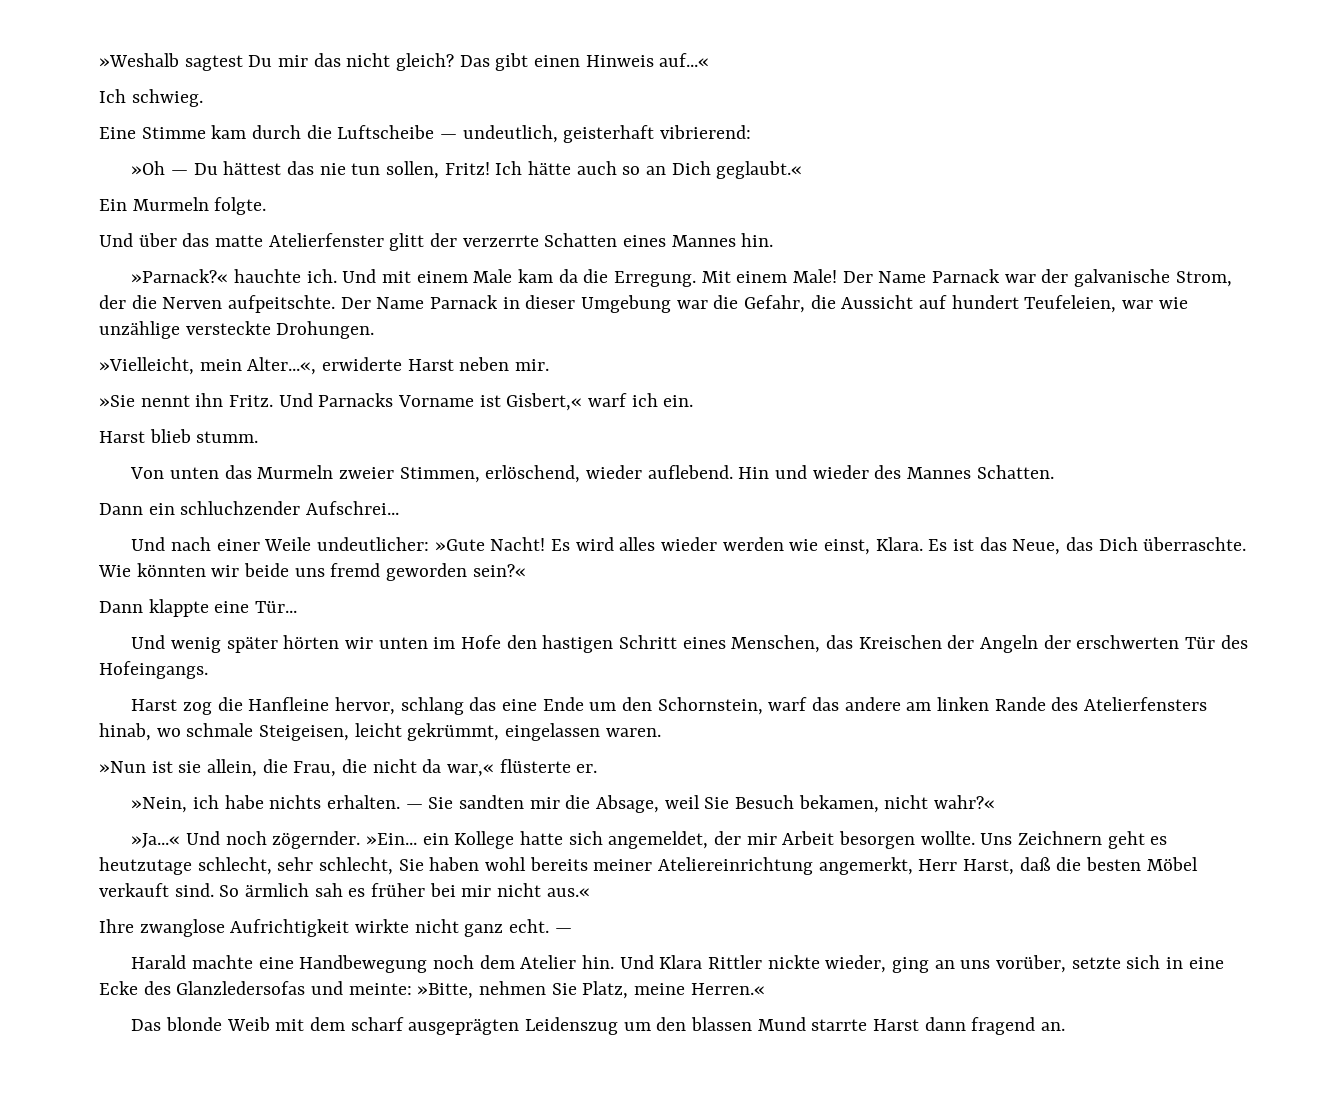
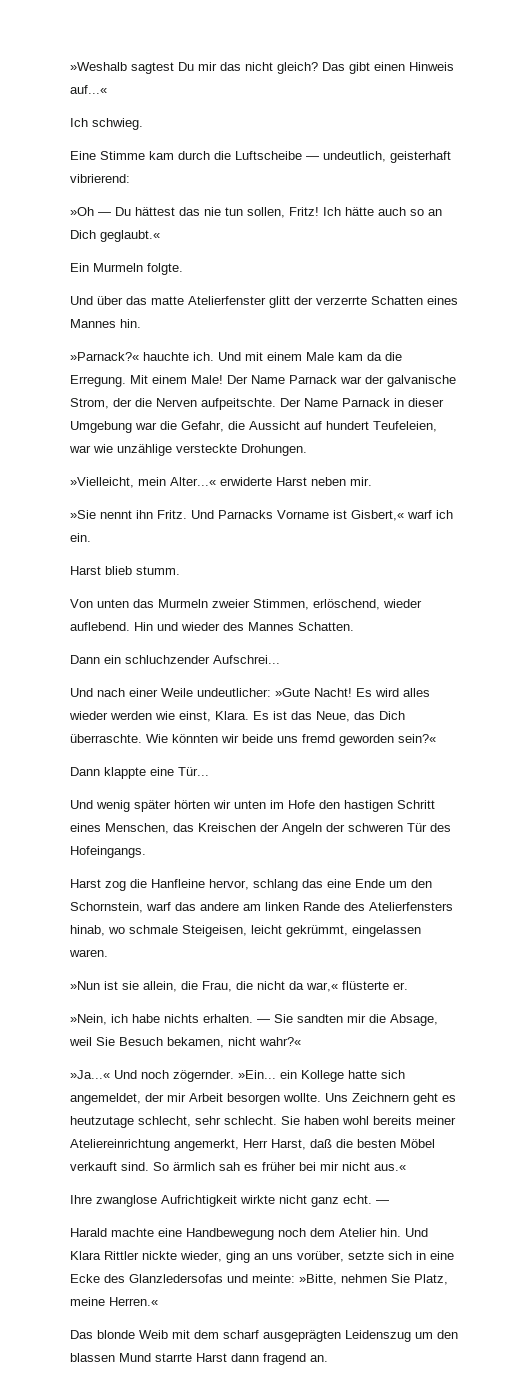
- »Vielleicht, mein Alter...«, erwiderte Harst neben mir.
+ »Vielleicht, mein Alter...« erwiderte Harst neben mir.
- Und wenig später hörten wir unten im Hofe den hastigen Schritt eines Menschen, das Kreischen der Angeln der erschwerten Tür des Hofeingangs.
+ Und wenig später hörten wir unten im Hofe den hastigen Schritt eines Menschen, das Kreischen der Angeln der schweren Tür des Hofeingangs.
- Uns Zeichnern geht es heutzutage schlecht, sehr schlecht, Sie haben wohl bereits meiner Ateliereinrichtung angemerkt, Herr Harst, daß die besten Möbel verkauft sind.
+ Uns Zeichnern geht es heutzutage schlecht, sehr schlecht. Sie haben wohl bereits meiner Ateliereinrichtung angemerkt, Herr Harst, daß die besten Möbel verkauft sind.

